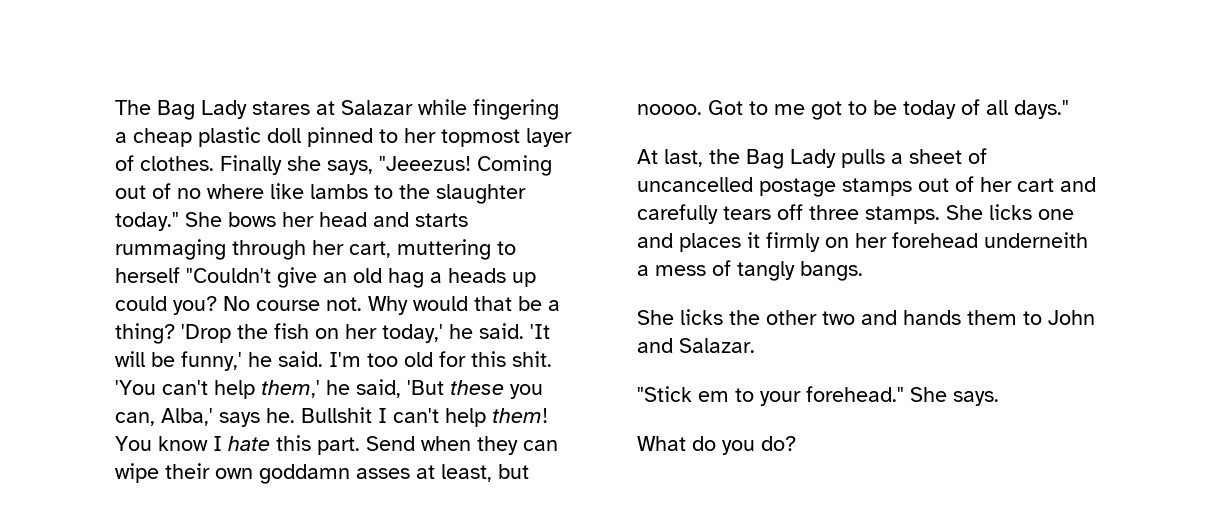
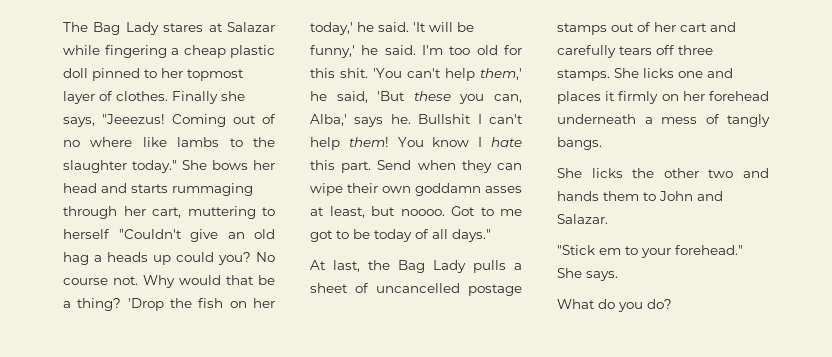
- She licks one and places it firmly on her forehead underneith a mess of tangly bangs.
+ She licks one and places it firmly on her forehead underneath a mess of tangly bangs.

